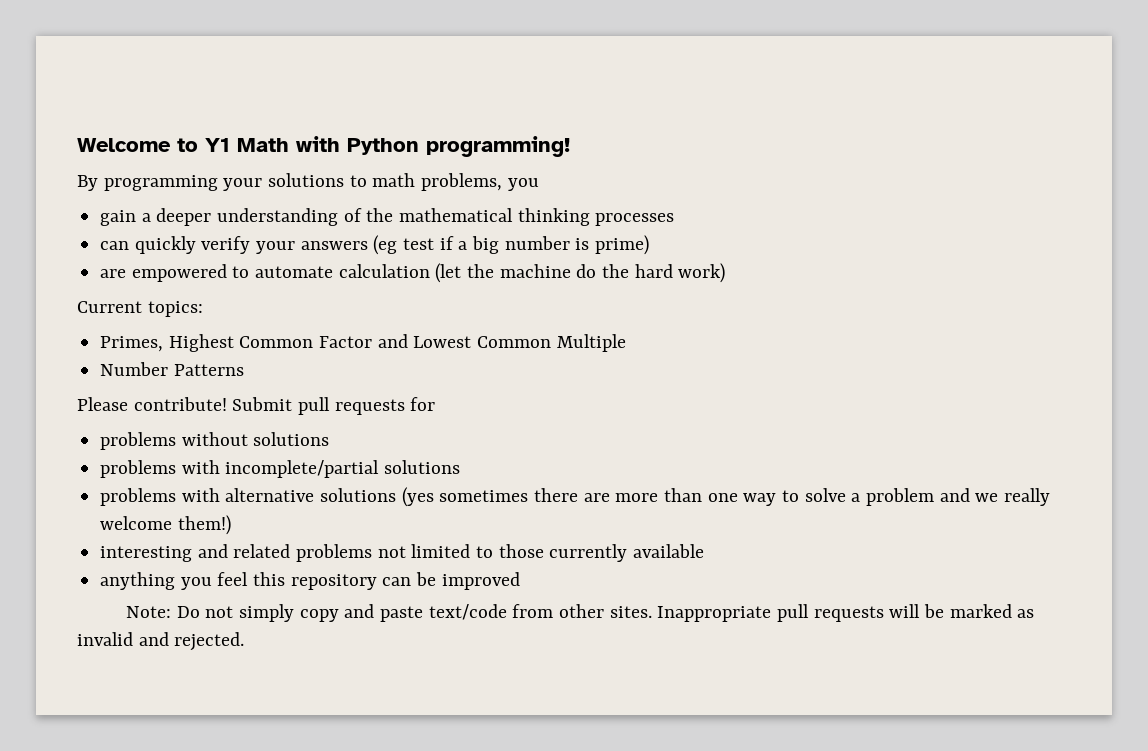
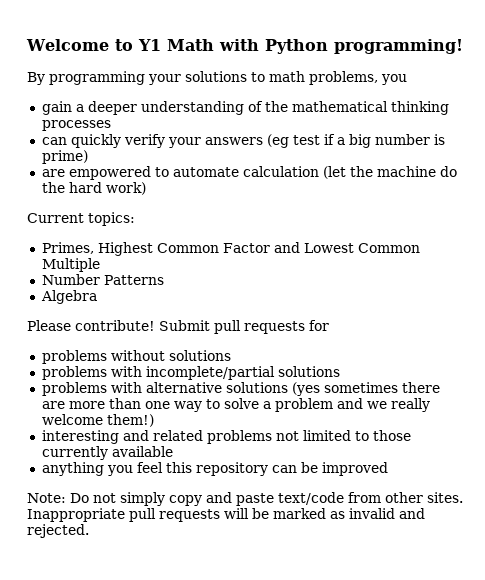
+ Algebra

